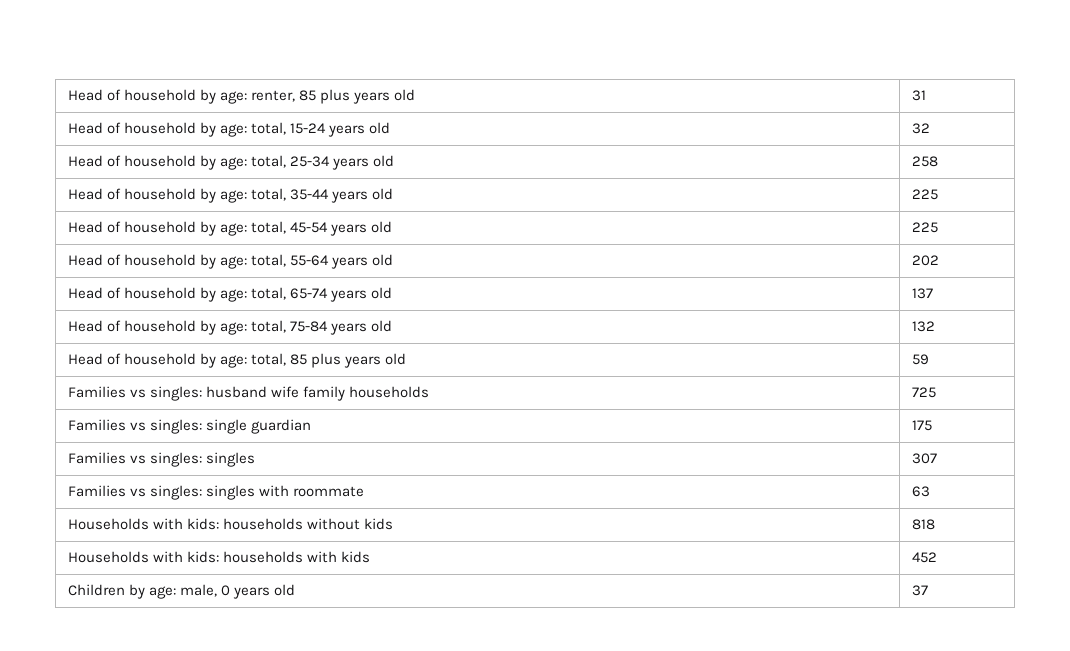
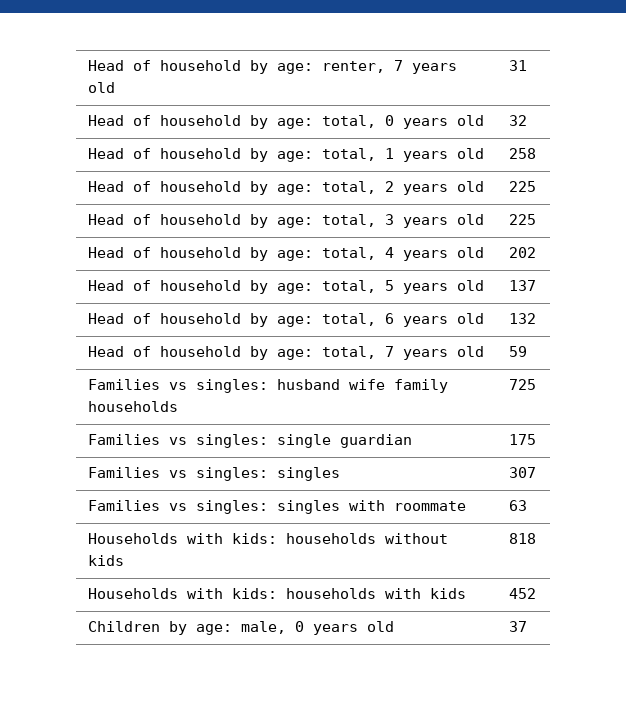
- Head of household by age: renter, 85 plus years old | 31
+ Head of household by age: renter, 7 years old | 31
- Head of household by age: total, 15-24 years old | 32
+ Head of household by age: total, 0 years old | 32
- Head of household by age: total, 25-34 years old | 258
+ Head of household by age: total, 1 years old | 258
- Head of household by age: total, 35-44 years old | 225
- Head of household by age: total, 45-54 years old | 225
- Head of household by age: total, 55-64 years old | 202
+ Head of household by age: total, 2 years old | 225
+ Head of household by age: total, 3 years old | 225
+ Head of household by age: total, 4 years old | 202
- Head of household by age: total, 65-74 years old | 137
+ Head of household by age: total, 5 years old | 137
- Head of household by age: total, 75-84 years old | 132
+ Head of household by age: total, 6 years old | 132
- Head of household by age: total, 85 plus years old | 59
+ Head of household by age: total, 7 years old | 59

